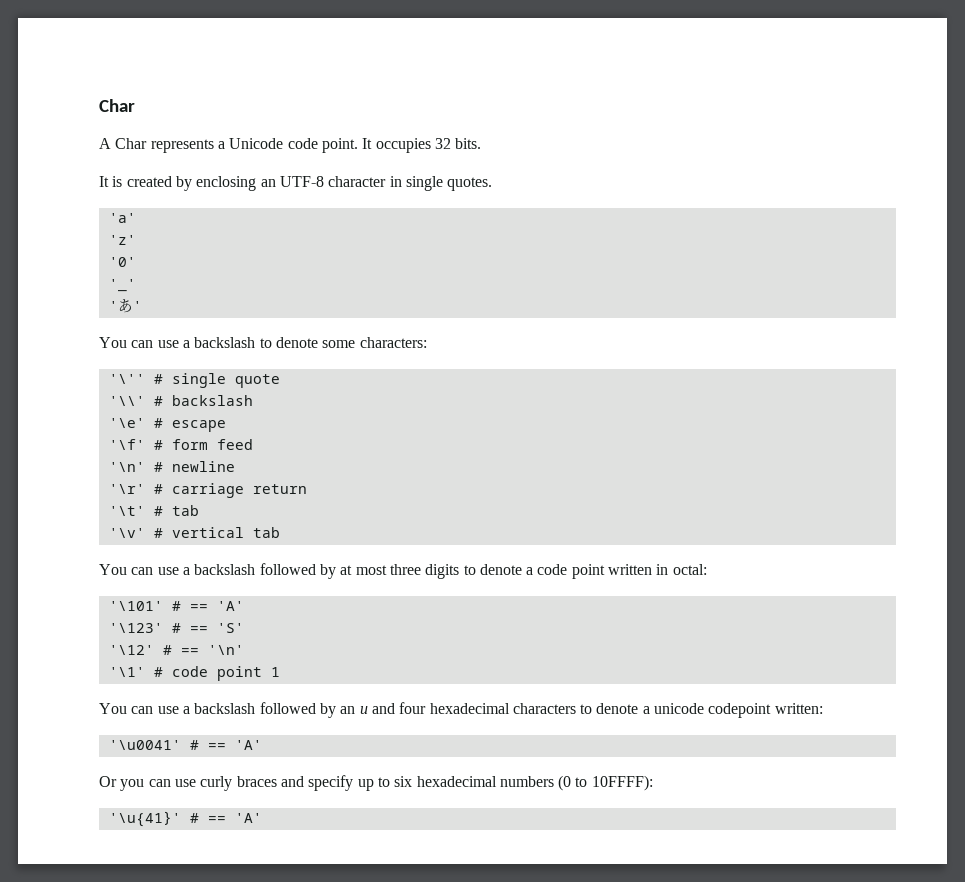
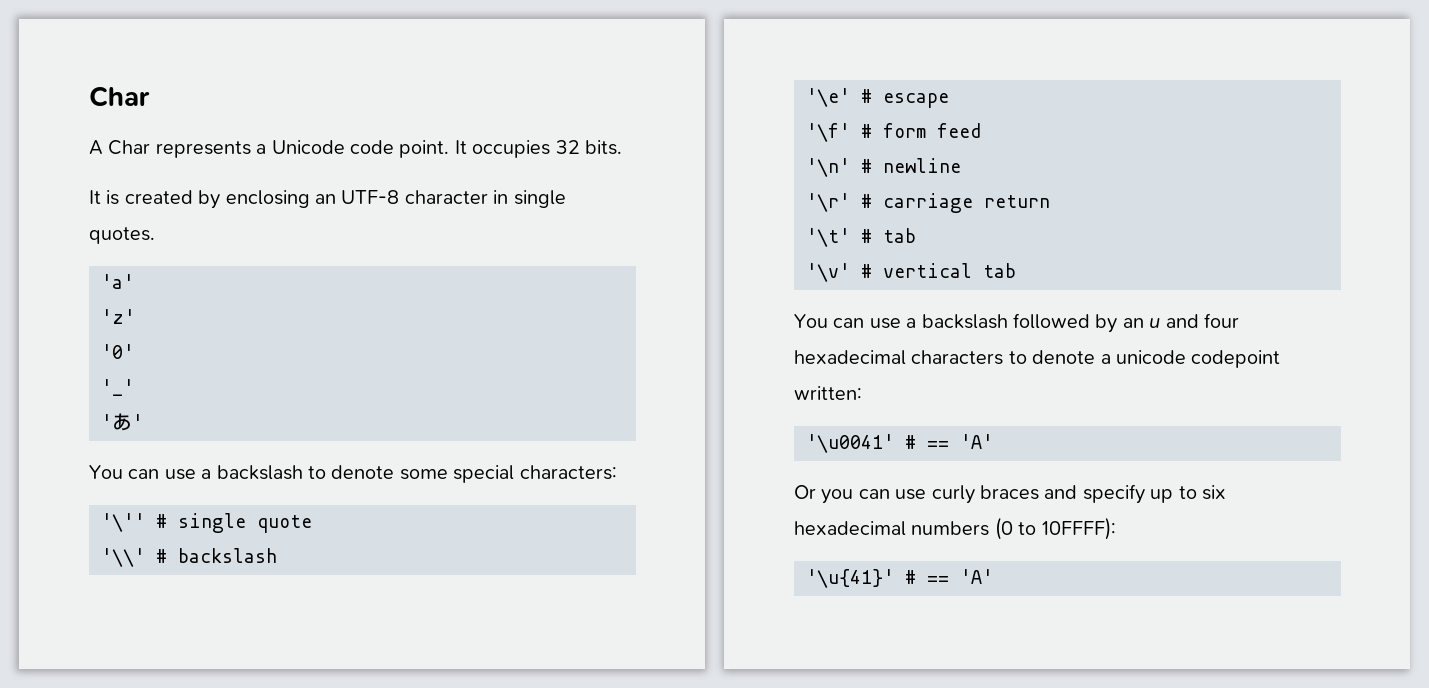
- You can use a backslash to denote some characters:
+ You can use a backslash to denote some special characters:
- You can use a backslash followed by at most three digits to denote a code point written in octal:
- '\101' # == 'A'
- '\123' # == 'S'
- '\12' # == '\n'
- '\1' # code point 1

